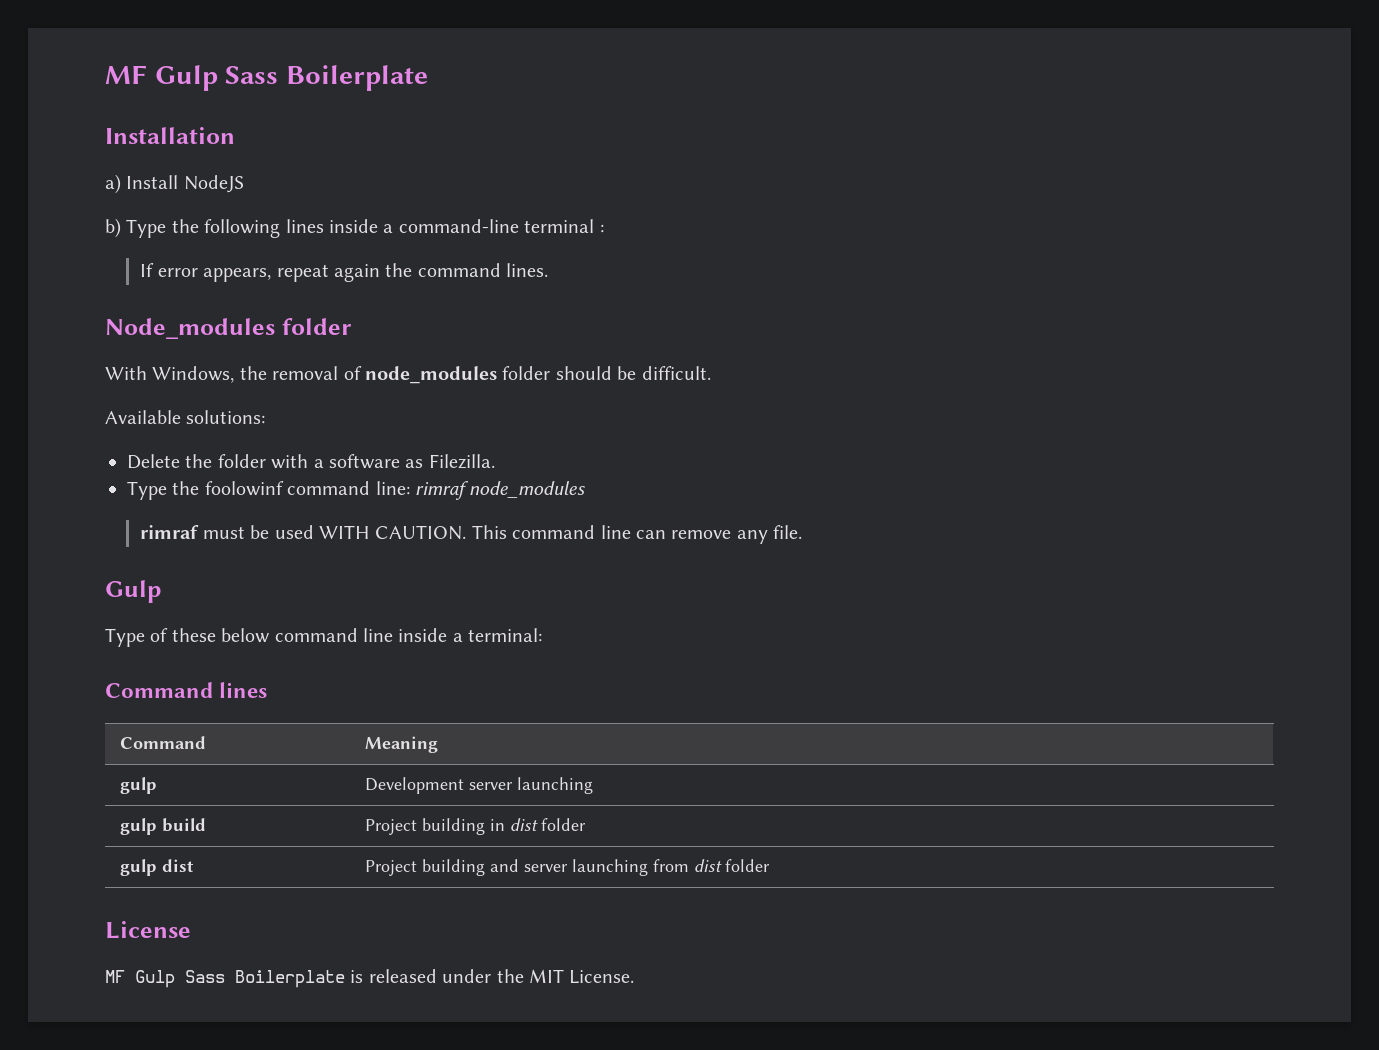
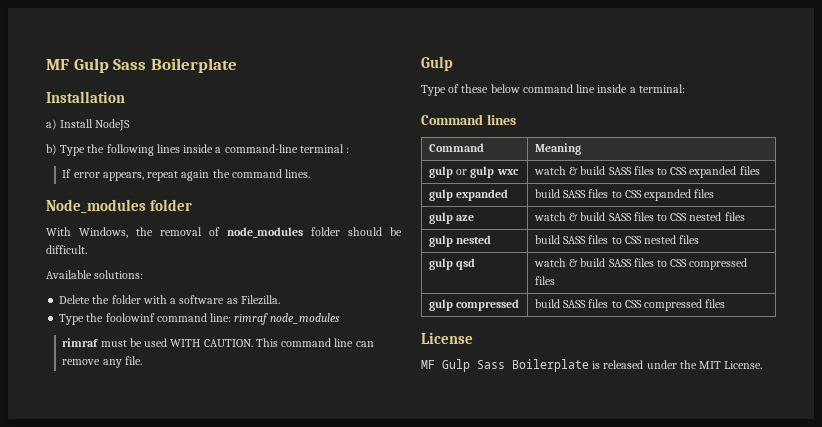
- gulp | Development server launching
- gulp build | Project building in dist folder
- gulp dist | Project building and server launching from dist folder
+ gulp or gulp wxc | watch & build SASS files to CSS expanded files
+ gulp expanded | build SASS files to CSS expanded files
+ gulp aze | watch & build SASS files to CSS nested files
+ gulp nested | build SASS files to CSS nested files
+ gulp qsd | watch & build SASS files to CSS compressed files
+ gulp compressed | build SASS files to CSS compressed files

